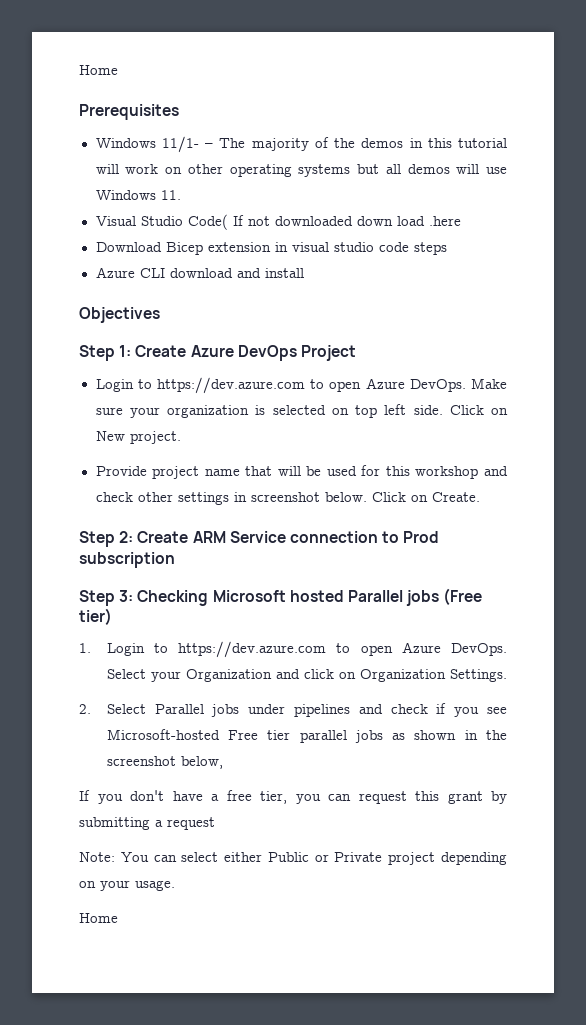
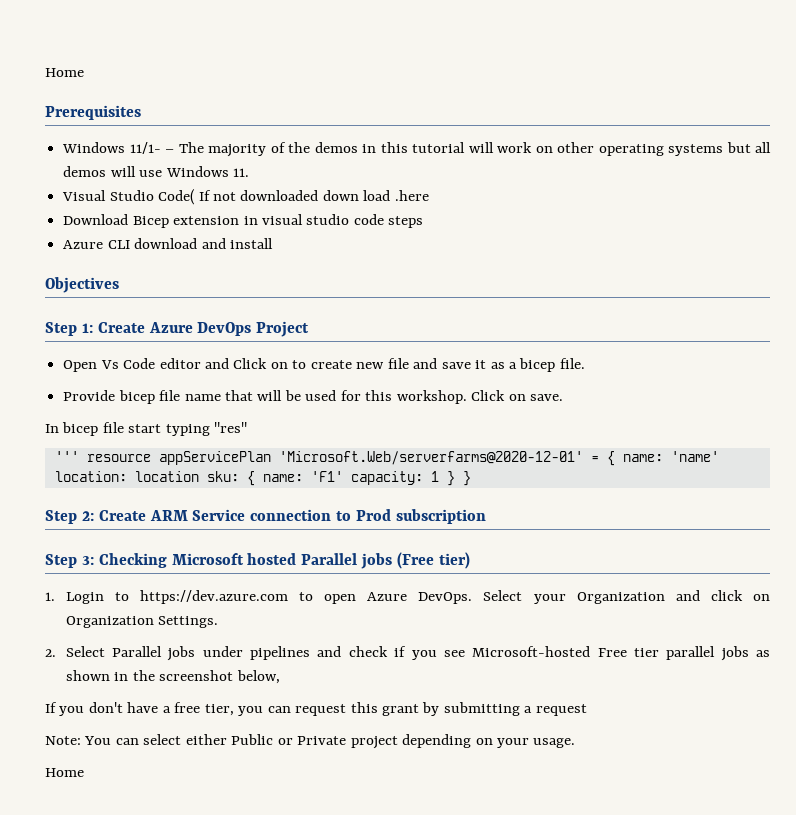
- Login to https://dev.azure.com to open Azure DevOps. Make sure your organization is selected on top left side. Click on New project.
+ Open Vs Code editor and Click on to create new file and save it as a bicep file.
- Provide project name that will be used for this workshop and check other settings in screenshot below. Click on Create.
+ Provide bicep file name that will be used for this workshop. Click on save.
+ In bicep file start typing "res"
+ ''' resource appServicePlan 'Microsoft.Web/serverfarms@2020-12-01' = { name: 'name' location: location sku: { name: 'F1' capacity: 1 } }

